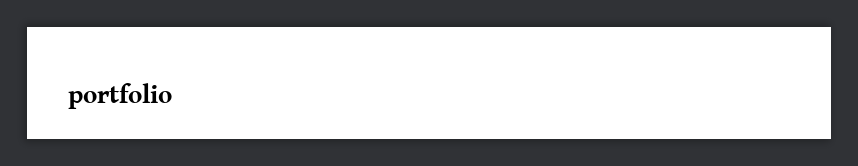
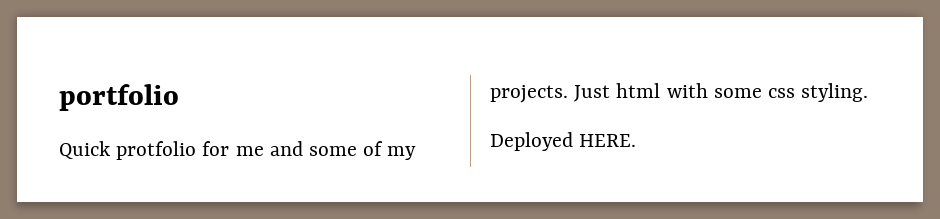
+ Quick protfolio for me and some of my projects. Just html with some css styling.
+ Deployed HERE.

